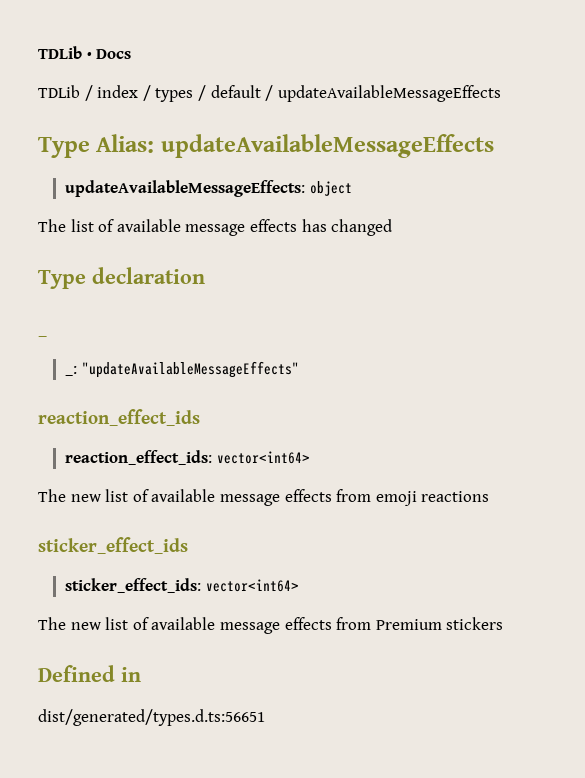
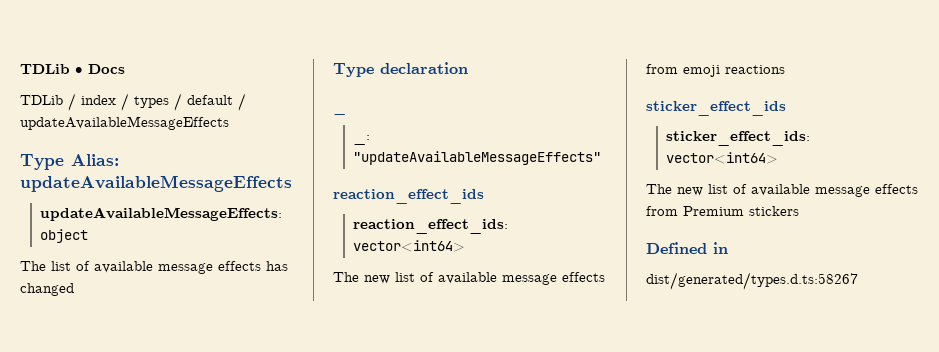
- dist/generated/types.d.ts:56651
+ dist/generated/types.d.ts:58267

